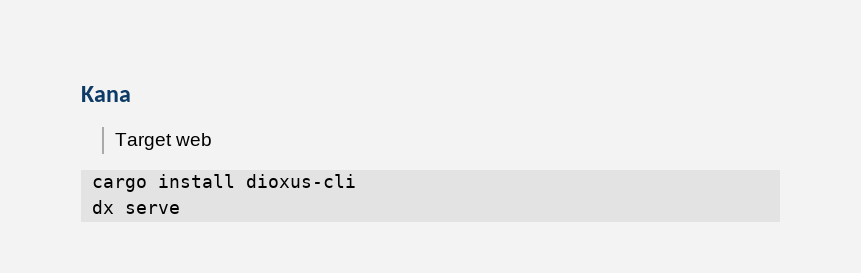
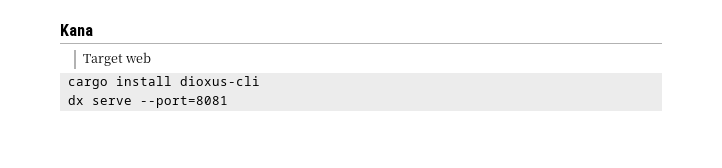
- dx serve
+ dx serve --port=8081

